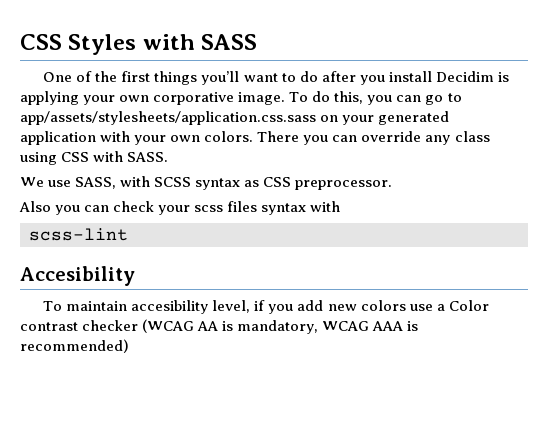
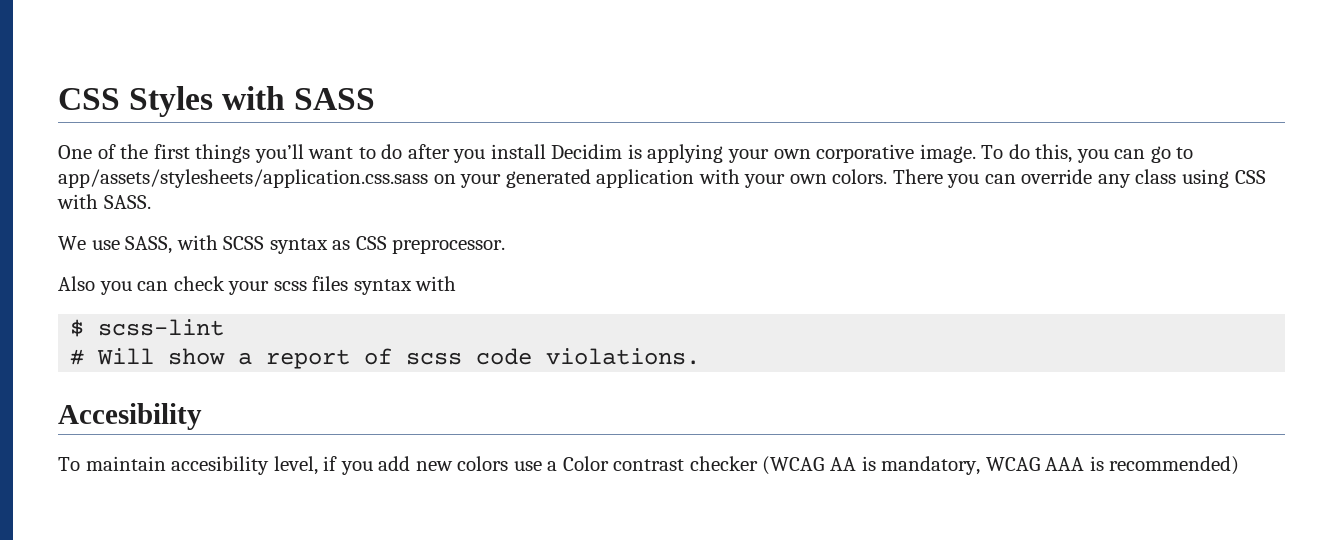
- scss-lint
+ $ scss-lint
+ # Will show a report of scss code violations.

